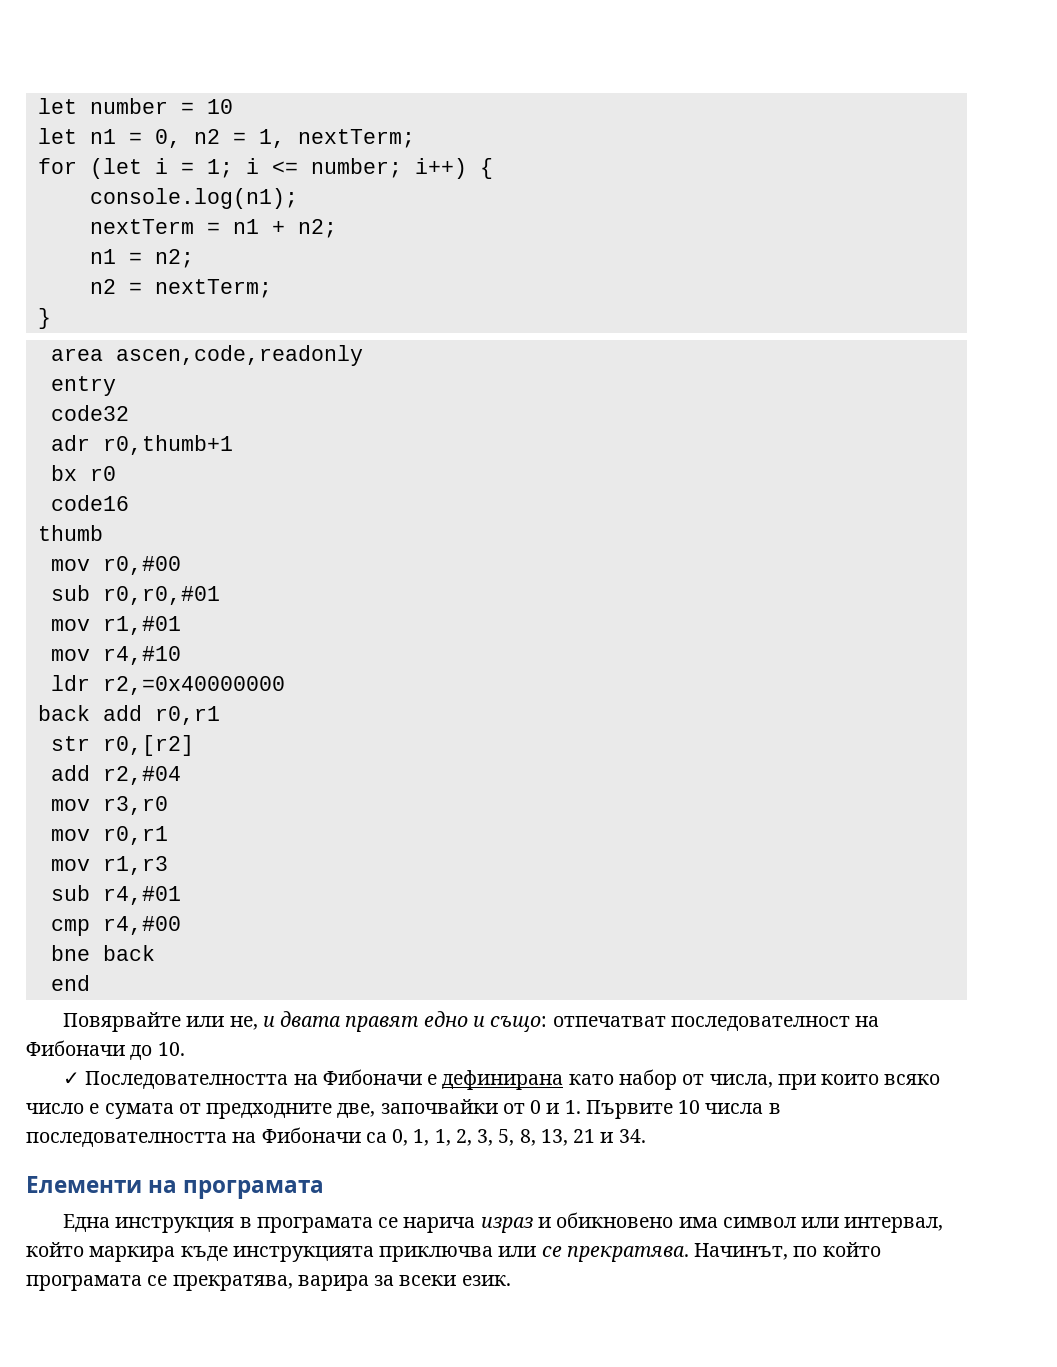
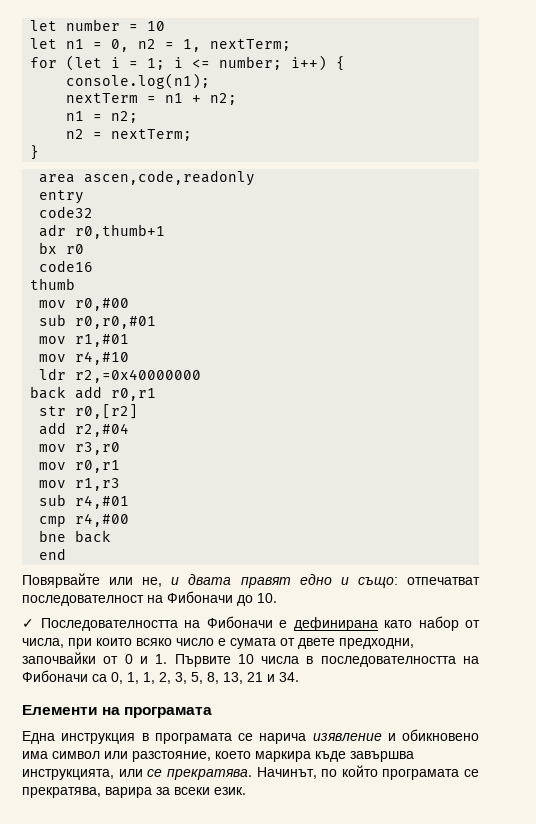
- ✓ Последователността на Фибоначи е дефинирана като набор от числа, при които всяко число е сумата от предходните две, започвайки от 0 и 1. Първите 10 числа в последователността на Фибоначи са 0, 1, 1, 2, 3, 5, 8, 13, 21 и 34.
+ ✓ Последователността на Фибоначи е дефинирана като набор от числа, при които всяко число е сумата от двете предходни, започвайки от 0 и 1. Първите 10 числа в последователността на Фибоначи са 0, 1, 1, 2, 3, 5, 8, 13, 21 и 34.
- Една инструкция в програмата се нарича израз и обикновено има символ или интервал, който маркира къде инструкцията приключва или се прекратява.
+ Една инструкция в програмата се нарича изявление и обикновено има символ или разстояние, което маркира къде завършва инструкцията, или се прекратява.

